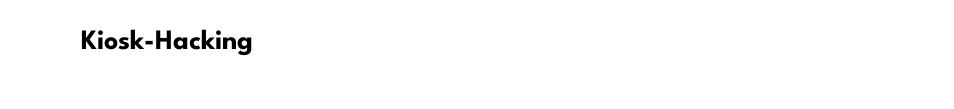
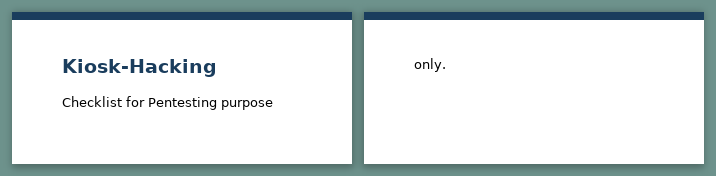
+ Checklist for Pentesting purpose only.

